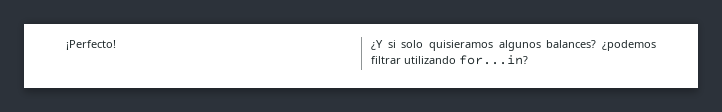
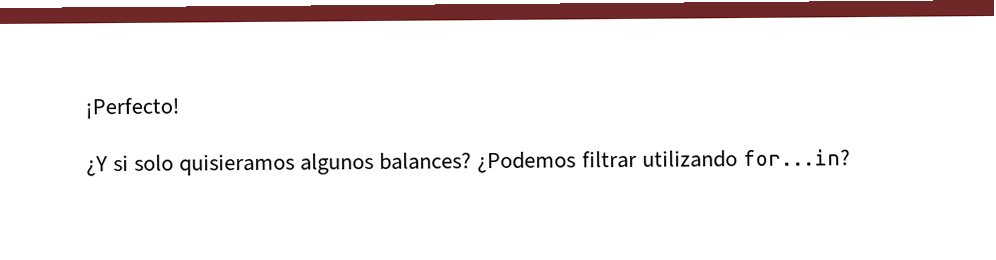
- ¿podemos filtrar utilizando for...in?
+ ¿Podemos filtrar utilizando for...in?

